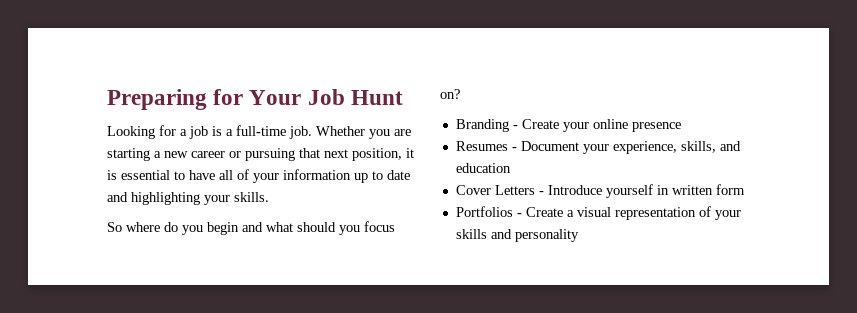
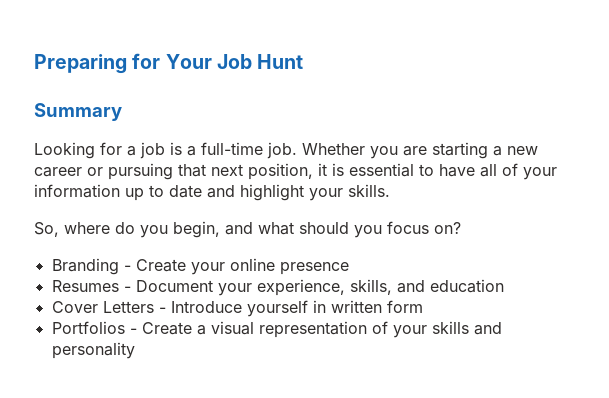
+ Summary
- Whether you are starting a new career or pursuing that next position, it is essential to have all of your information up to date and highlighting your skills.
+ Whether you are starting a new career or pursuing that next position, it is essential to have all of your information up to date and highlight your skills.
- So where do you begin and what should you focus on?
+ So, where do you begin, and what should you focus on?

